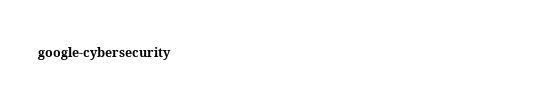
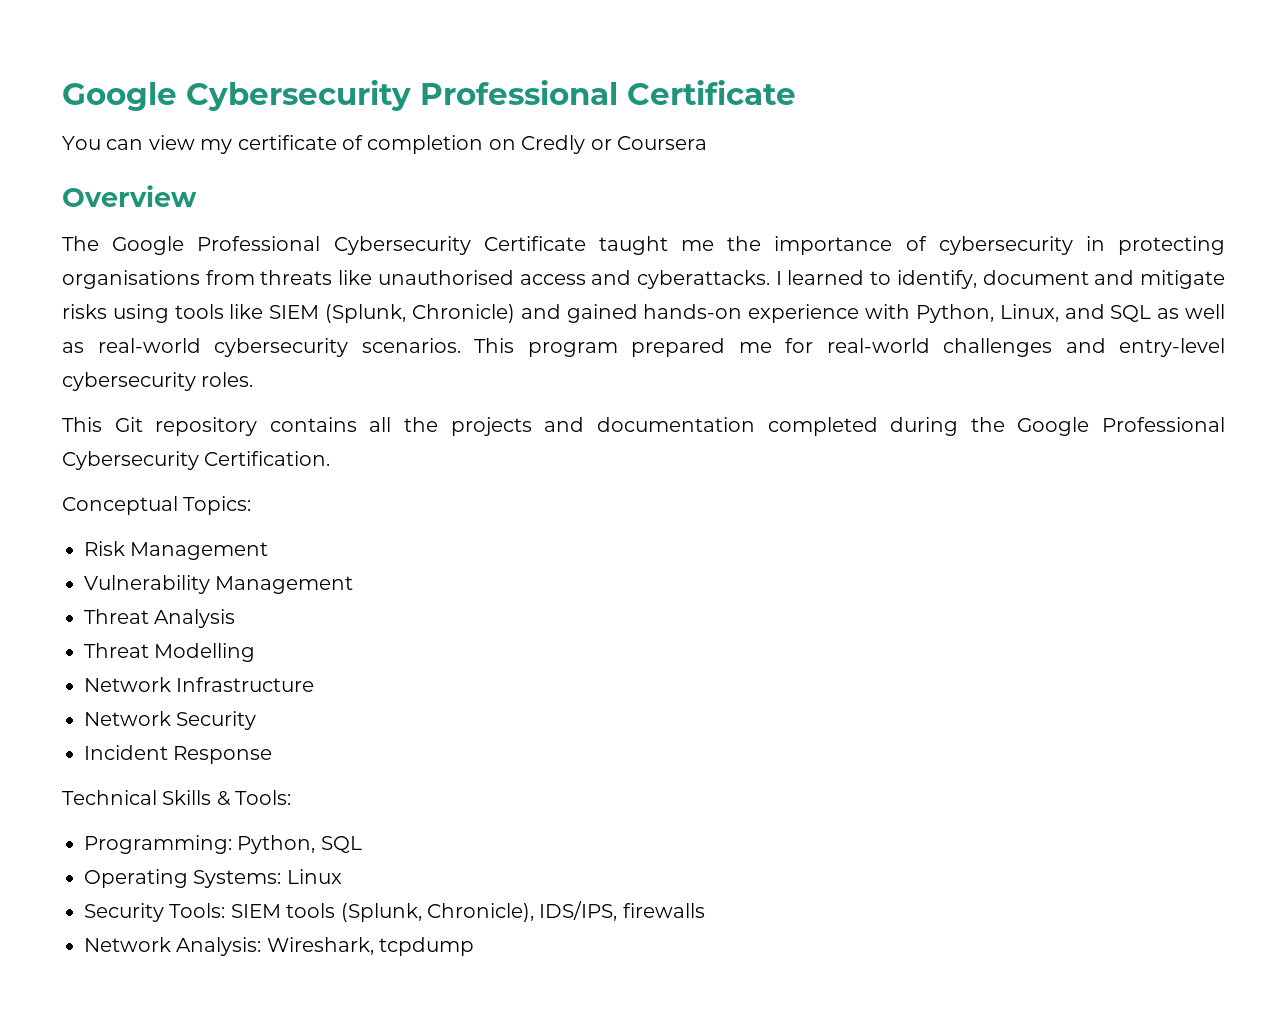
- google-cybersecurity
+ Google Cybersecurity Professional Certificate
+ You can view my certificate of completion on Credly or Coursera
+ Overview
+ The Google Professional Cybersecurity Certificate taught me the importance of cybersecurity in protecting organisations from threats like unauthorised access and cyberattacks. I learned to identify, document and mitigate risks using tools like SIEM (Splunk, Chronicle) and gained hands-on experience with Python, Linux, and SQL as well as real-world cybersecurity scenarios. This program prepared me for real-world challenges and entry-level cybersecurity roles.
+ This Git repository contains all the projects and documentation completed during the Google Professional Cybersecurity Certification.
+ Conceptual Topics:
+ Risk Management
+ Vulnerability Management
+ Threat Analysis
+ Threat Modelling
+ Network Infrastructure
+ Network Security
+ Incident Response
+ Technical Skills & Tools:
+ Programming: Python, SQL
+ Operating Systems: Linux
+ Security Tools: SIEM tools (Splunk, Chronicle), IDS/IPS, firewalls
+ Network Analysis: Wireshark, tcpdump

